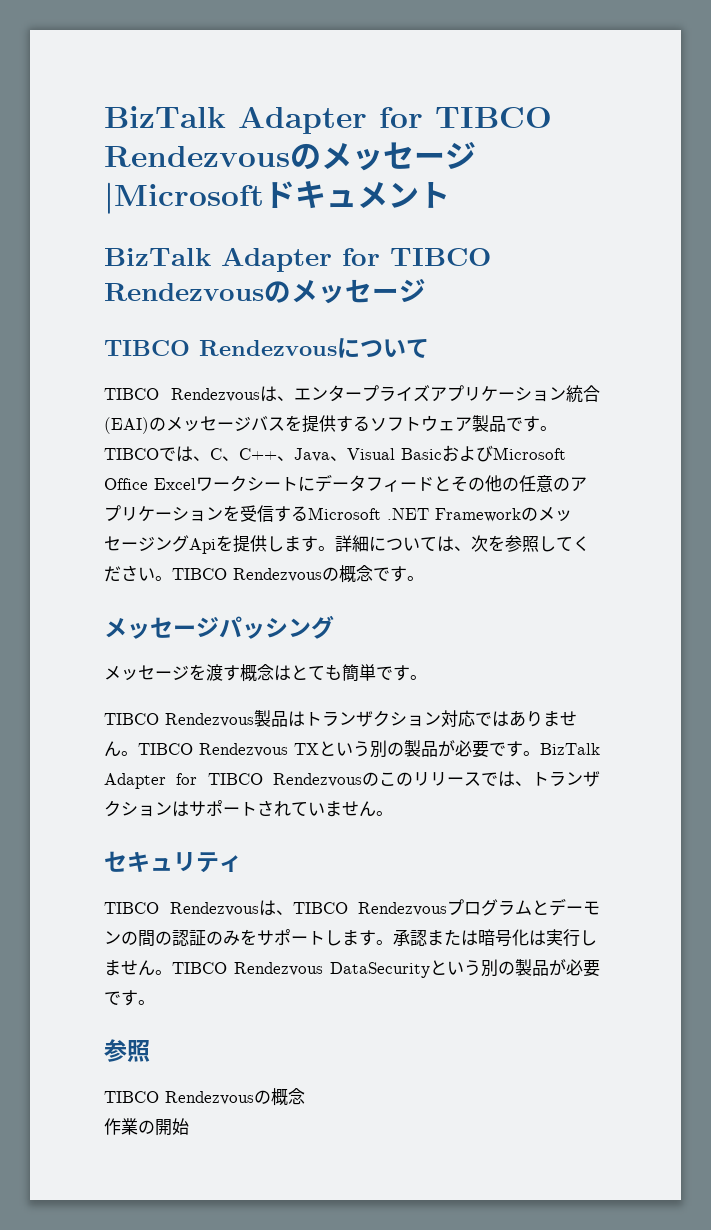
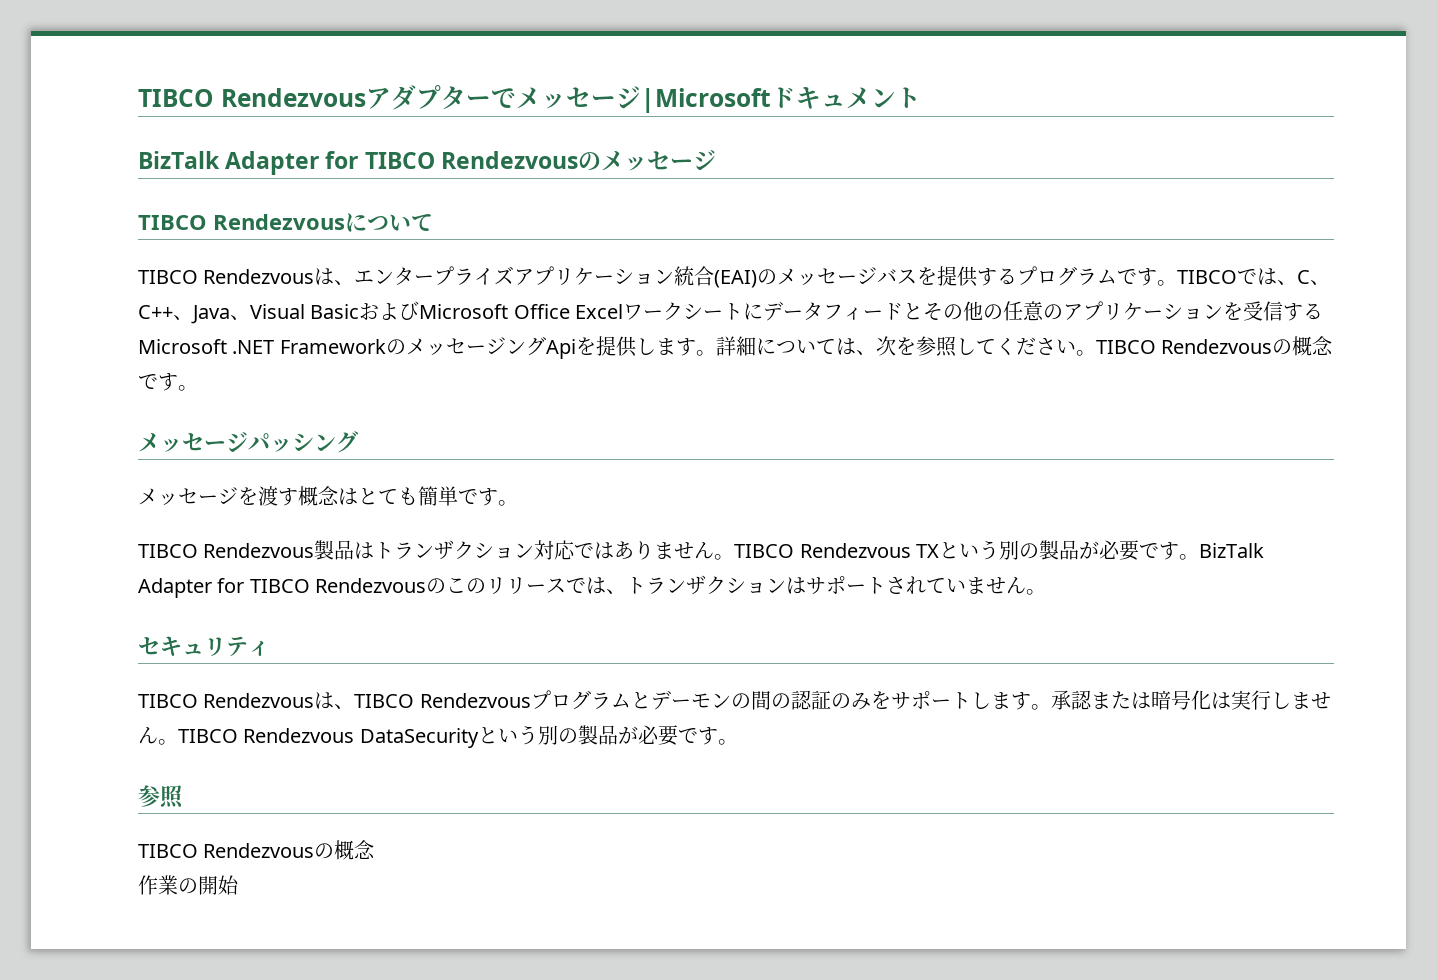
- BizTalk Adapter for TIBCO Rendezvousのメッセージ|Microsoftドキュメント
+ TIBCO Rendezvousアダプターでメッセージ|Microsoftドキュメント
- TIBCO Rendezvousは、エンタープライズアプリケーション統合(EAI)のメッセージバスを提供するソフトウェア製品です。
+ TIBCO Rendezvousは、エンタープライズアプリケーション統合(EAI)のメッセージバスを提供するプログラムです。

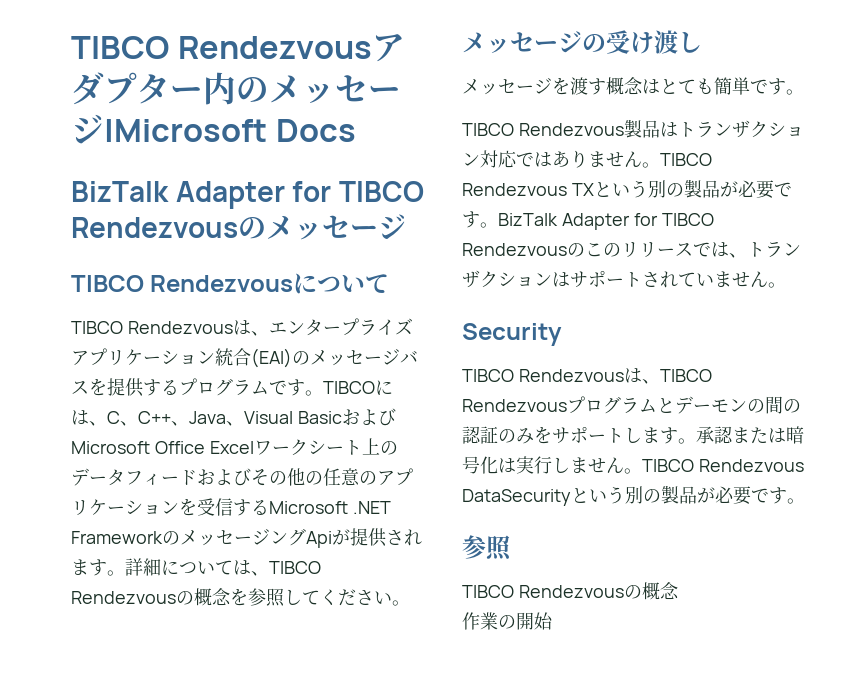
- TIBCO Rendezvousアダプターでメッセージ|Microsoftドキュメント
+ TIBCO Rendezvousアダプター内のメッセージ|Microsoft Docs
- TIBCOでは、C、C++、Java、Visual BasicおよびMicrosoft Office Excelワークシートにデータフィードとその他の任意のアプリケーションを受信するMicrosoft .NET FrameworkのメッセージングApiを提供します。
+ TIBCOには、C、C++、Java、Visual BasicおよびMicrosoft Office Excelワークシート上のデータフィードおよびその他の任意のアプリケーションを受信するMicrosoft .NET FrameworkのメッセージングApiが提供されます。
- 詳細については、次を参照してください。TIBCO Rendezvousの概念です。
- メッセージパッシング
+ 詳細については、TIBCO Rendezvousの概念を参照してください。
+ メッセージの受け渡し
- セキュリティ
+ Security

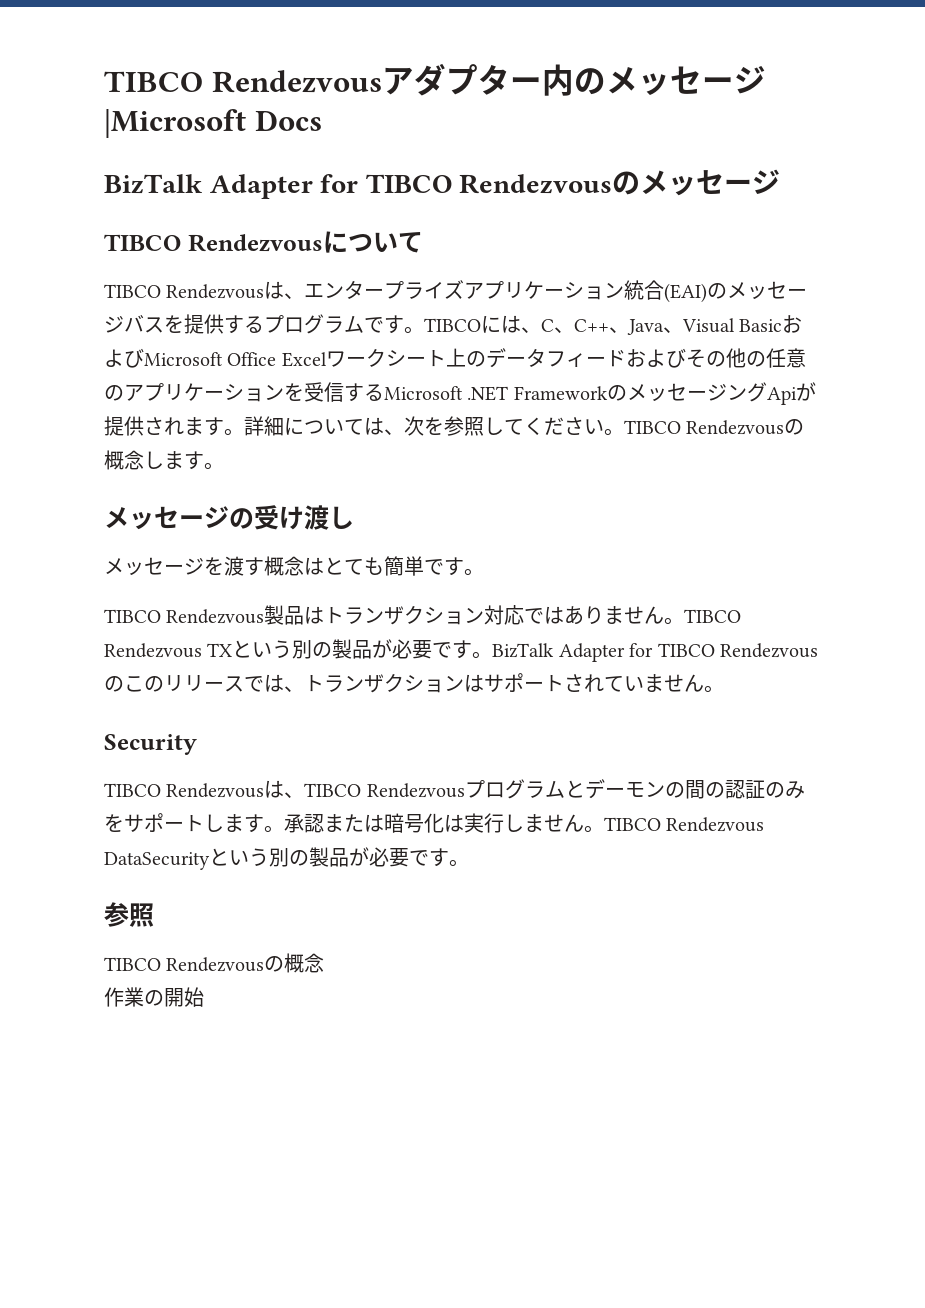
- 詳細については、TIBCO Rendezvousの概念を参照してください。
+ 詳細については、次を参照してください。TIBCO Rendezvousの概念します。

